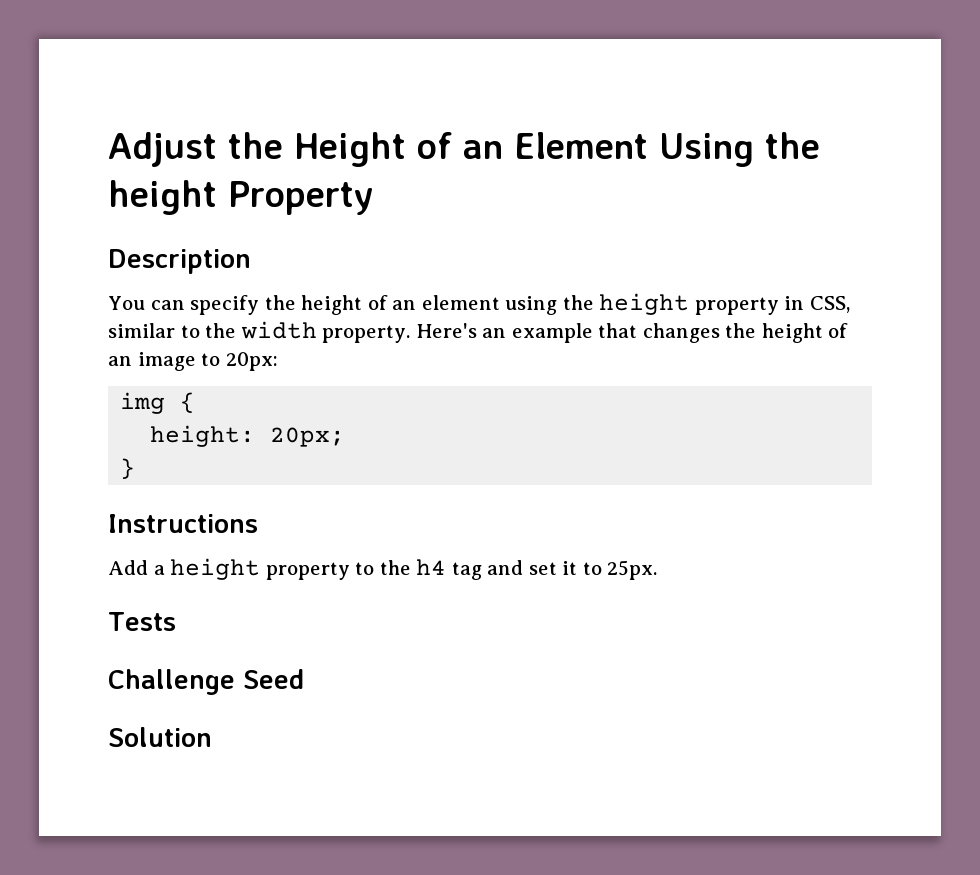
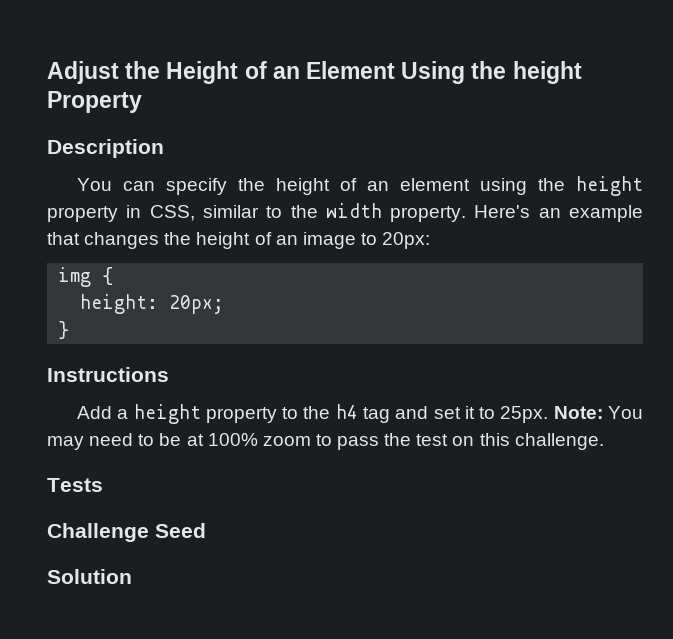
+ Note: You may need to be at 100% zoom to pass the test on this challenge.

